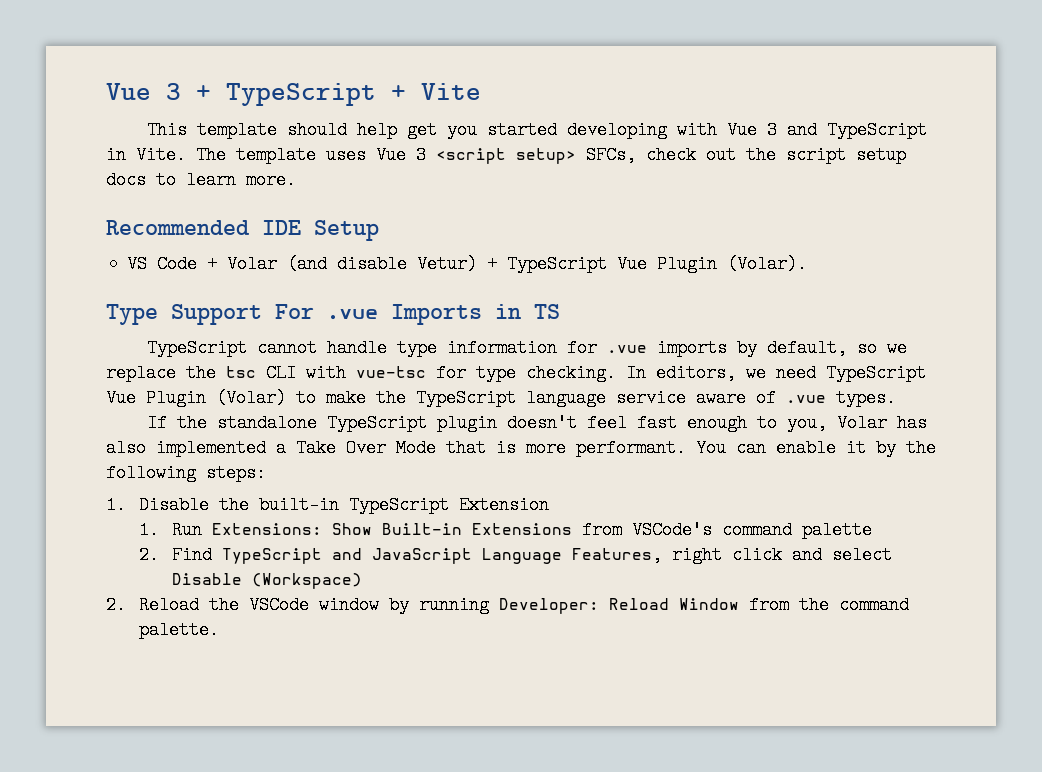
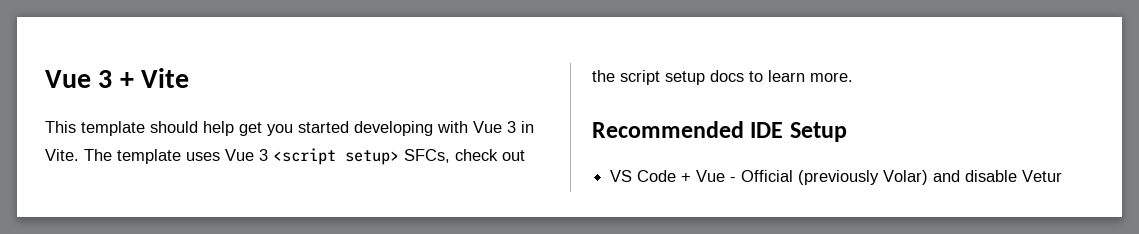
- Vue 3 + TypeScript + Vite
+ Vue 3 + Vite
- This template should help get you started developing with Vue 3 and TypeScript in Vite.
+ This template should help get you started developing with Vue 3 in Vite.
- VS Code + Volar (and disable Vetur) + TypeScript Vue Plugin (Volar).
- Type Support For .vue Imports in TS
- TypeScript cannot handle type information for .vue imports by default, so we replace the tsc CLI with vue-tsc for type checking. In editors, we need TypeScript Vue Plugin (Volar) to make the TypeScript language service aware of .vue types.
- If the standalone TypeScript plugin doesn't feel fast enough to you, Volar has also implemented a Take Over Mode that is more performant. You can enable it by the following steps:
- 1. Disable the built-in TypeScript Extension
- 1. Run Extensions: Show Built-in Extensions from VSCode's command palette
- 2. Find TypeScript and JavaScript Language Features, right click and select Disable (Workspace)
- 2. Reload the VSCode window by running Developer: Reload Window from the command palette.
+ VS Code + Vue - Official (previously Volar) and disable Vetur

